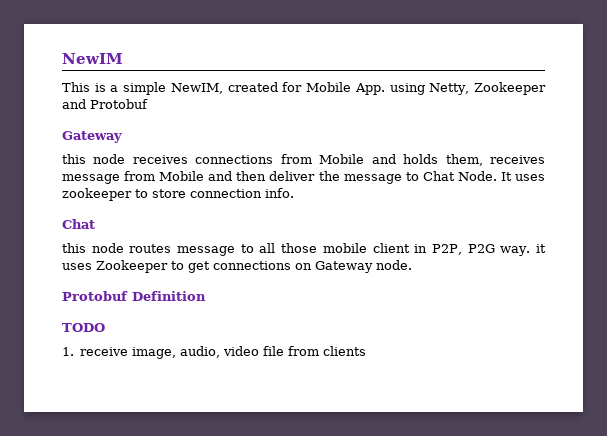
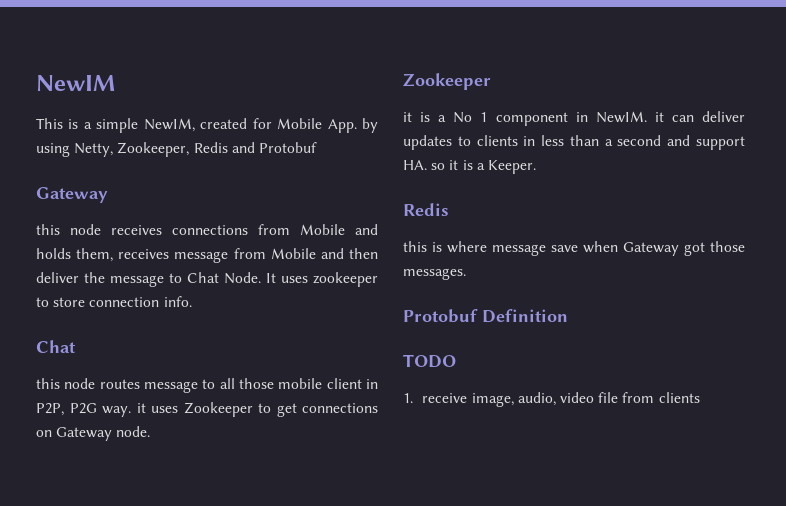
- This is a simple NewIM, created for Mobile App. using Netty, Zookeeper and Protobuf
+ This is a simple NewIM, created for Mobile App. by using Netty, Zookeeper, Redis and Protobuf
  this node routes message to all those mobile client in P2P, P2G way. it uses Zookeeper to get connections on Gateway node.
+ Zookeeper
+ it is a No 1 component in NewIM. it can deliver updates to clients in less than a second and support HA. so it is a Keeper.
+ Redis
+ this is where message save when Gateway got those messages.

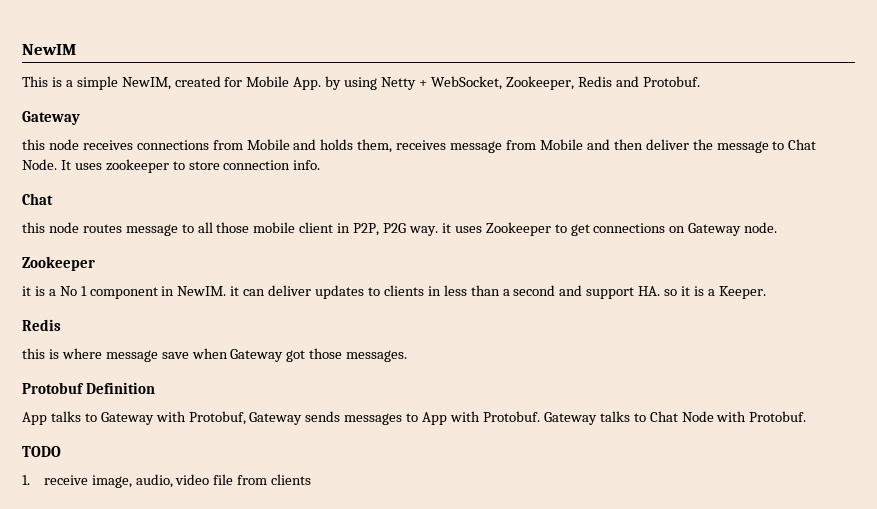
- This is a simple NewIM, created for Mobile App. by using Netty, Zookeeper, Redis and Protobuf
+ This is a simple NewIM, created for Mobile App. by using Netty + WebSocket, Zookeeper, Redis and Protobuf.
+ App talks to Gateway with Protobuf, Gateway sends messages to App with Protobuf. Gateway talks to Chat Node with Protobuf.

